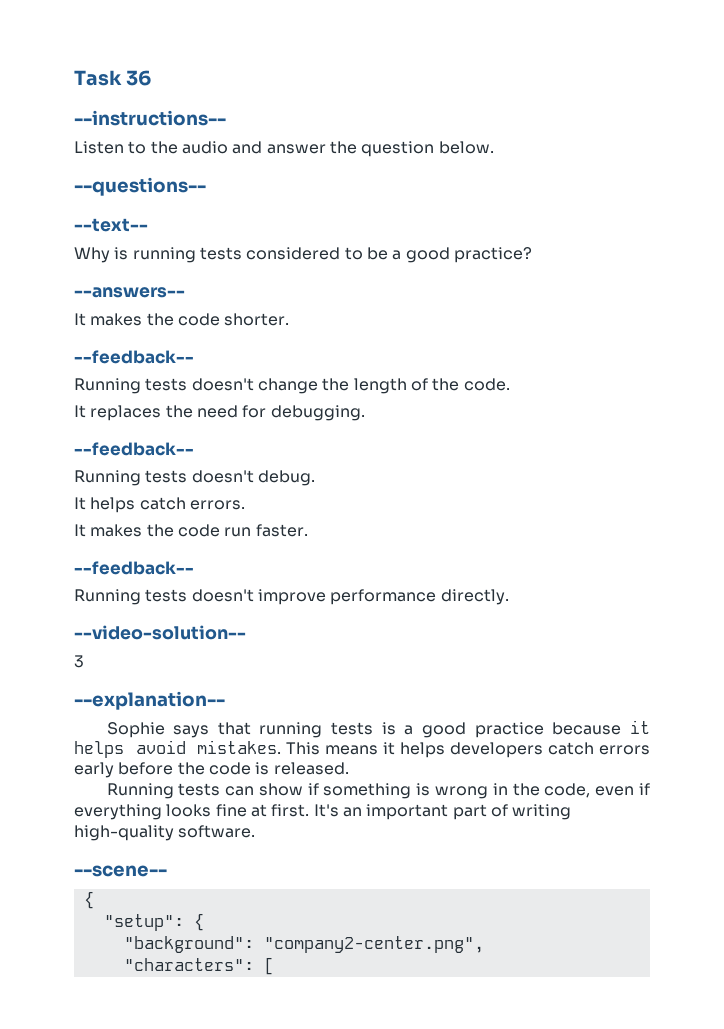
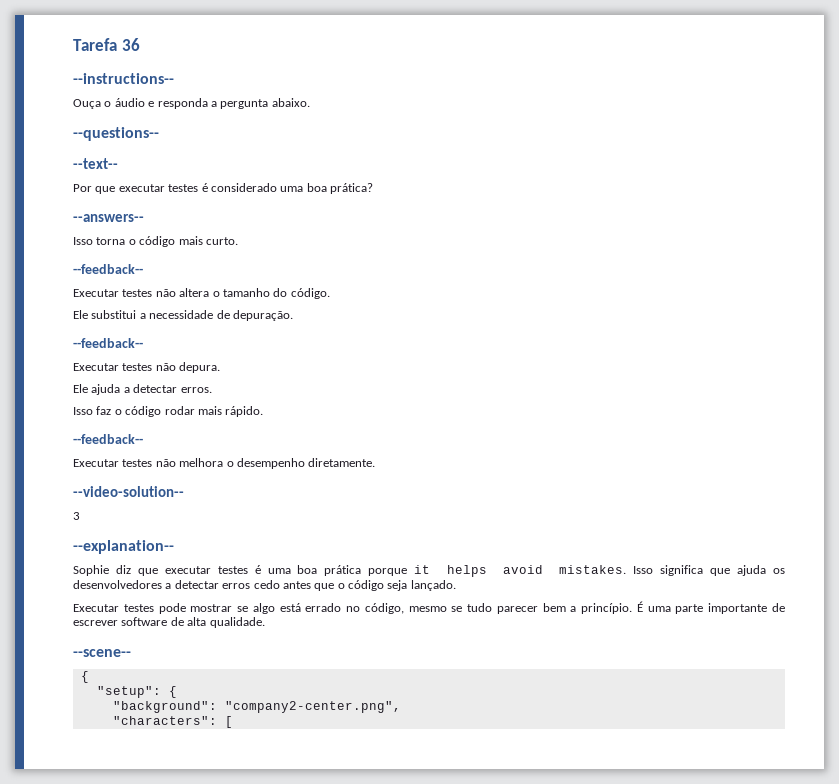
- Task 36
+ Tarefa 36
- Listen to the audio and answer the question below.
+ Ouça o áudio e responda a pergunta abaixo.
  --questions--
  --text--
- Why is running tests considered to be a good practice?
+ Por que executar testes é considerado uma boa prática?
  --answers--
- It makes the code shorter.
+ Isso torna o código mais curto.
  --feedback--
- Running tests doesn't change the length of the code.
- It replaces the need for debugging.
+ Executar testes não altera o tamanho do código.
+ Ele substitui a necessidade de depuração.
  --feedback--
- Running tests doesn't debug.
- It helps catch errors.
- It makes the code run faster.
+ Executar testes não depura.
+ Ele ajuda a detectar erros.
+ Isso faz o código rodar mais rápido.
  --feedback--
- Running tests doesn't improve performance directly.
+ Executar testes não melhora o desempenho diretamente.
  --video-solution--
  3
  --explanation--
- Sophie says that running tests is a good practice because it helps avoid mistakes. This means it helps developers catch errors early before the code is released.
- Running tests can show if something is wrong in the code, even if everything looks fine at first. It's an important part of writing high-quality software.
+ Sophie diz que executar testes é uma boa prática porque it helps avoid mistakes. Isso significa que ajuda os desenvolvedores a detectar erros cedo antes que o código seja lançado.
+ Executar testes pode mostrar se algo está errado no código, mesmo se tudo parecer bem a princípio. É uma parte importante de escrever software de alta qualidade.

